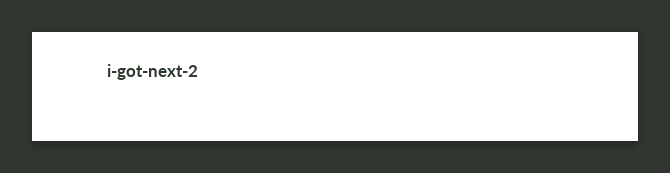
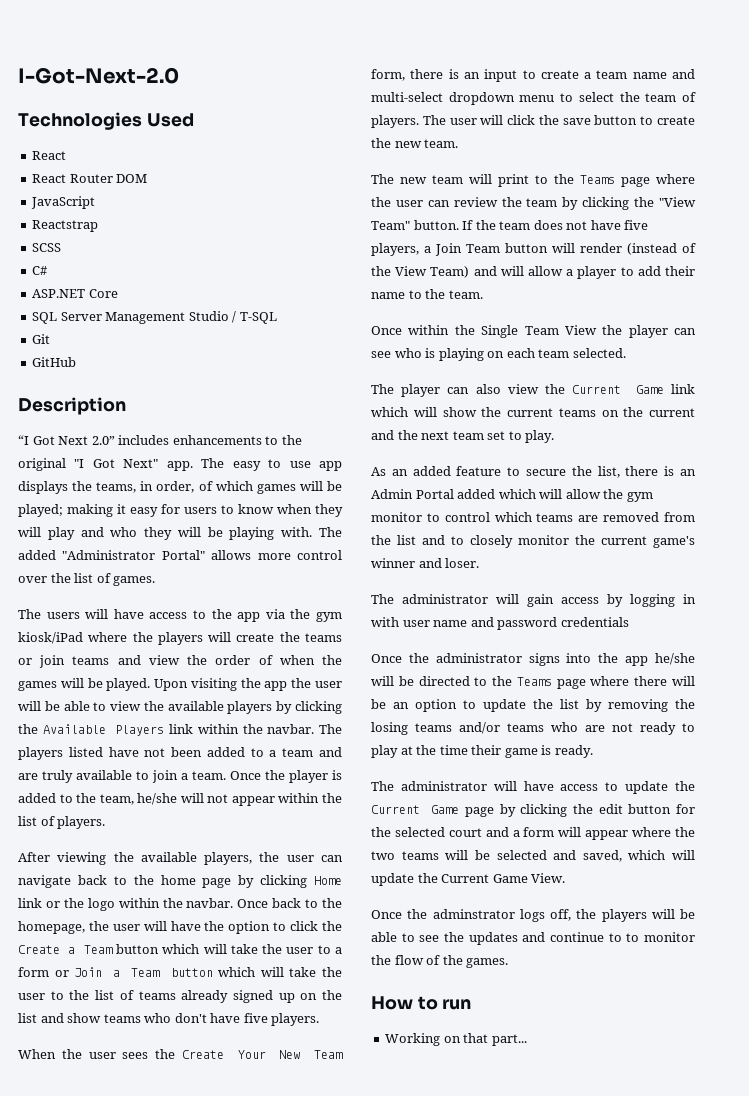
- i-got-next-2
+ I-Got-Next-2.0
+ Technologies Used
+ React
+ React Router DOM
+ JavaScript
+ Reactstrap
+ SCSS
+ C#
+ ASP.NET Core
+ SQL Server Management Studio / T-SQL
+ Git
+ GitHub
+ Description
+ “I Got Next 2.0” includes enhancements to the original "I Got Next" app. The easy to use app displays the teams, in order, of which games will be played; making it easy for users to know when they will play and who they will be playing with. The added "Administrator Portal" allows more control over the list of games.
+ The users will have access to the app via the gym kiosk/iPad where the players will create the teams or join teams and view the order of when the games will be played. Upon visiting the app the user will be able to view the available players by clicking the Available Players link within the navbar. The players listed have not been added to a team and are truly available to join a team. Once the player is added to the team, he/she will not appear within the list of players.
+ After viewing the available players, the user can navigate back to the home page by clicking Home link or the logo within the navbar. Once back to the homepage, the user will have the option to click the Create a Team button which will take the user to a form or Join a Team button which will take the user to the list of teams already signed up on the list and show teams who don't have five players.
+ When the user sees the Create Your New Team form, there is an input to create a team name and multi-select dropdown menu to select the team of players. The user will click the save button to create the new team.
+ The new team will print to the Teams page where the user can review the team by clicking the "View Team" button. If the team does not have five players, a Join Team button will render (instead of the View Team) and will allow a player to add their name to the team.
+ Once within the Single Team View the player can see who is playing on each team selected.
+ The player can also view the Current Game link which will show the current teams on the current and the next team set to play.
+ As an added feature to secure the list, there is an Admin Portal added which will allow the gym monitor to control which teams are removed from the list and to closely monitor the current game's winner and loser.
+ The administrator will gain access by logging in with user name and password credentials
+ Once the administrator signs into the app he/she will be directed to the Teams page where there will be an option to update the list by removing the losing teams and/or teams who are not ready to play at the time their game is ready.
+ The administrator will have access to update the Current Game page by clicking the edit button for the selected court and a form will appear where the two teams will be selected and saved, which will update the Current Game View.
+ Once the adminstrator logs off, the players will be able to see the updates and continue to to monitor the flow of the games.
+ How to run
+ Working on that part...

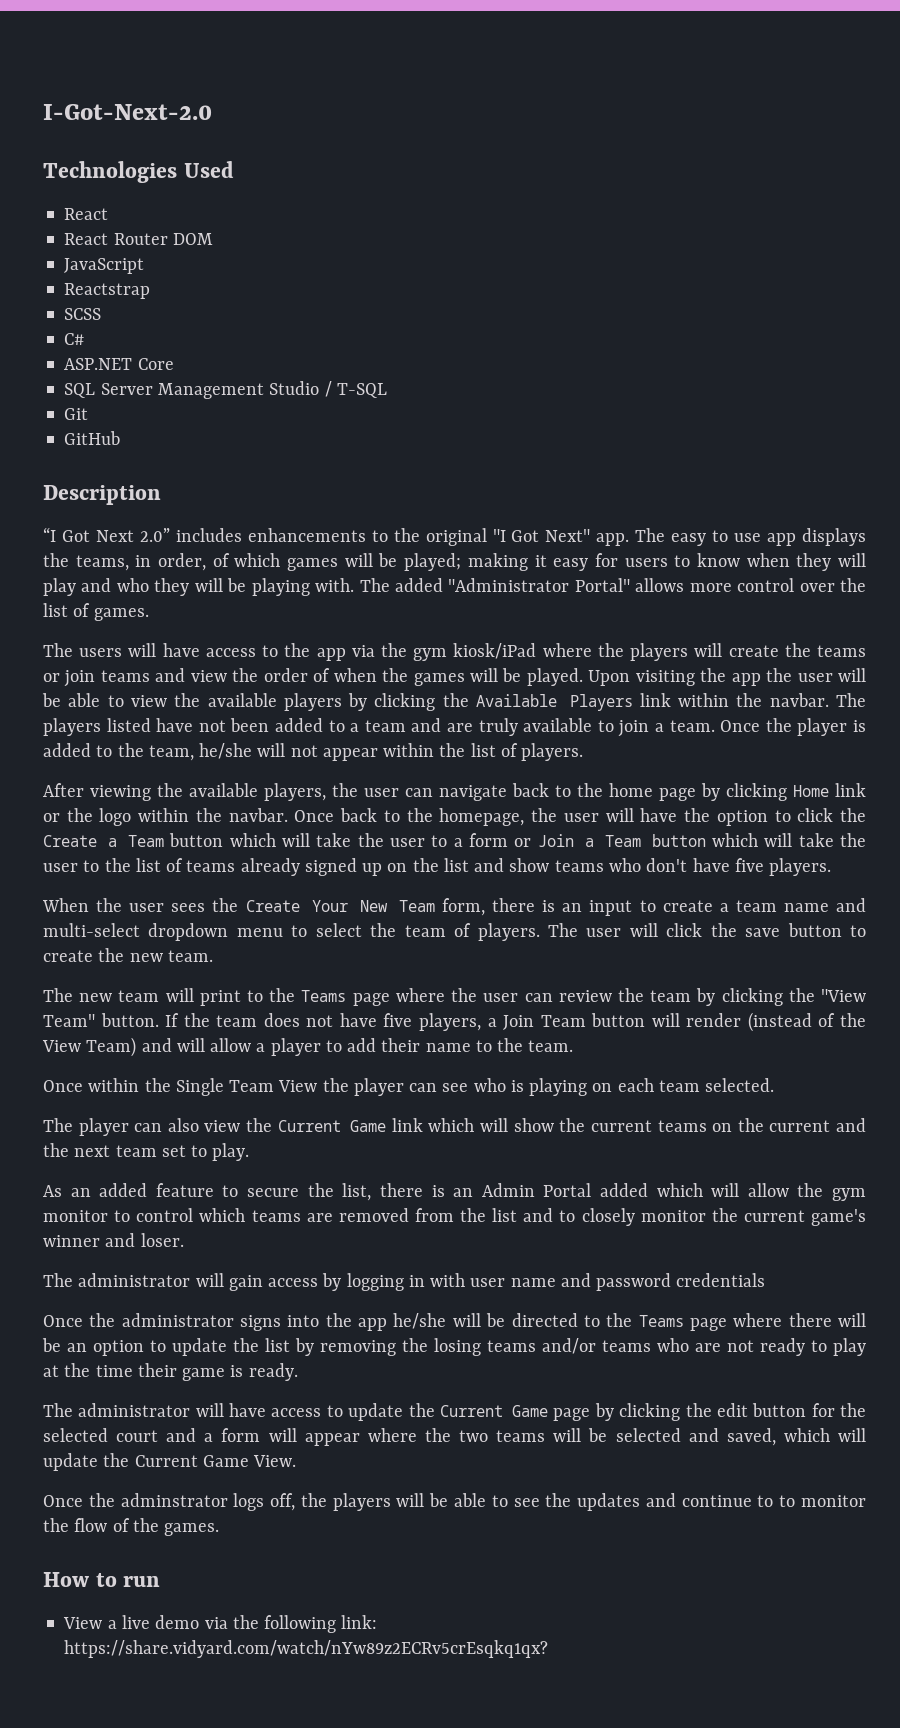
- Working on that part...
+ View a live demo via the following link: https://share.vidyard.com/watch/nYw89z2ECRv5crEsqkq1qx?

